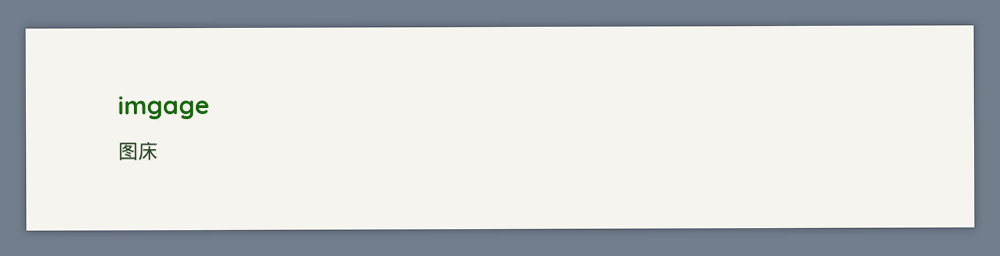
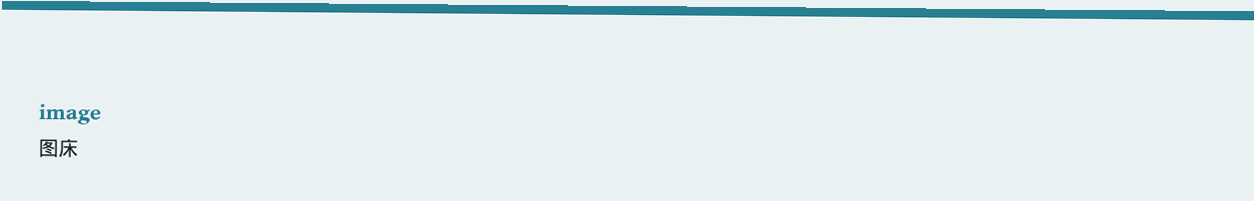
- imgage
+ image

